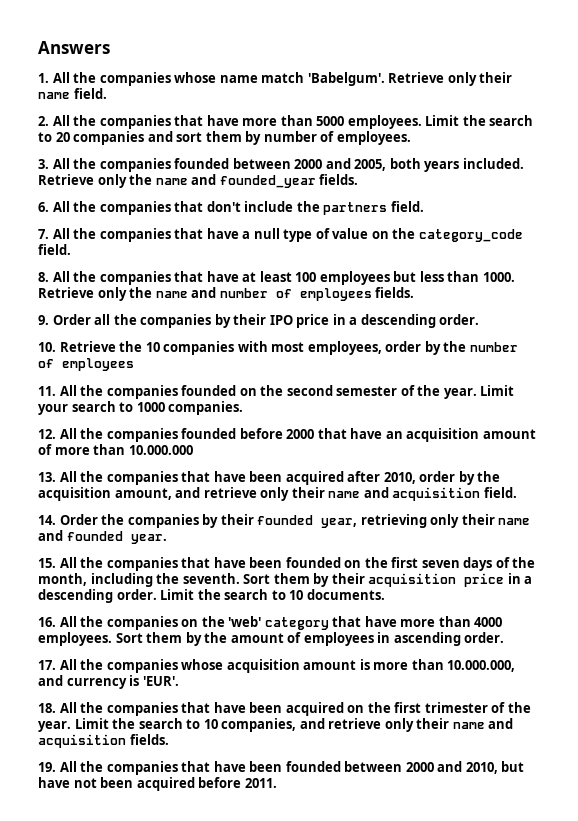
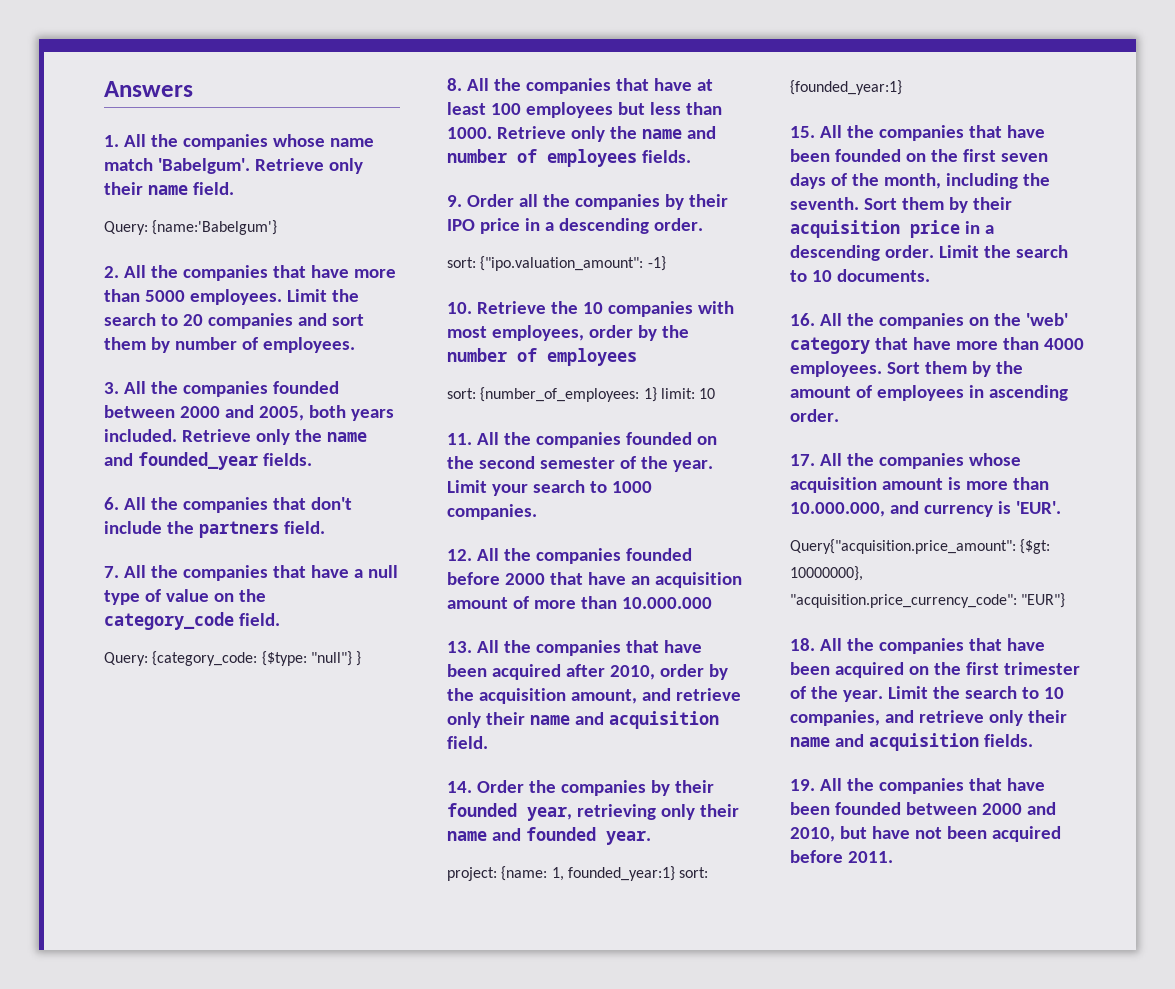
+ Query: {name:'Babelgum'}
+ Query: {category_code: {$type: "null"} }
+ sort: {"ipo.valuation_amount": -1}
+ sort: {number_of_employees: 1} limit: 10
+ project: {name: 1, founded_year:1} sort: {founded_year:1}
+ Query{"acquisition.price_amount": {$gt: 10000000}, "acquisition.price_currency_code": "EUR"}

